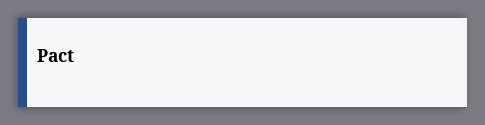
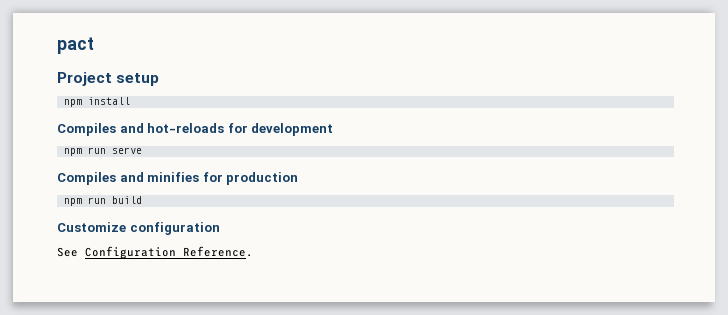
- Pact
+ pact
+ Project setup
+ npm install
+ Compiles and hot-reloads for development
+ npm run serve
+ Compiles and minifies for production
+ npm run build
+ Customize configuration
+ See Configuration Reference.

